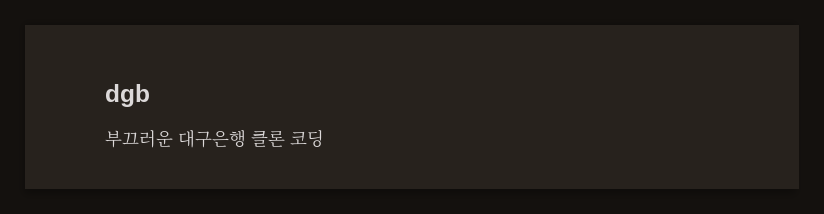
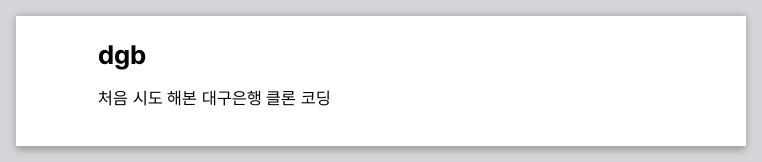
- 부끄러운 대구은행 클론 코딩
+ 처음 시도 해본 대구은행 클론 코딩

